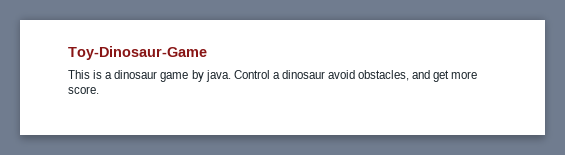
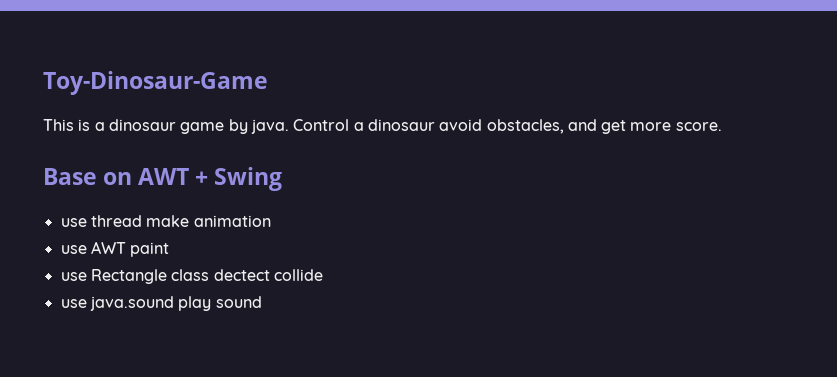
+ Base on AWT + Swing
+ use thread make animation
+ use AWT paint
+ use Rectangle class dectect collide
+ use java.sound play sound

